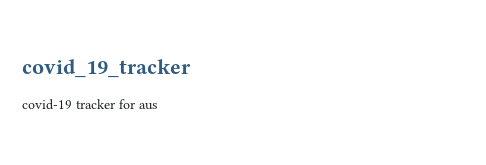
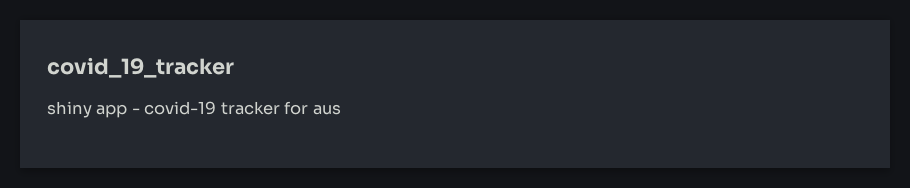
- covid-19 tracker for aus
+ shiny app - covid-19 tracker for aus

